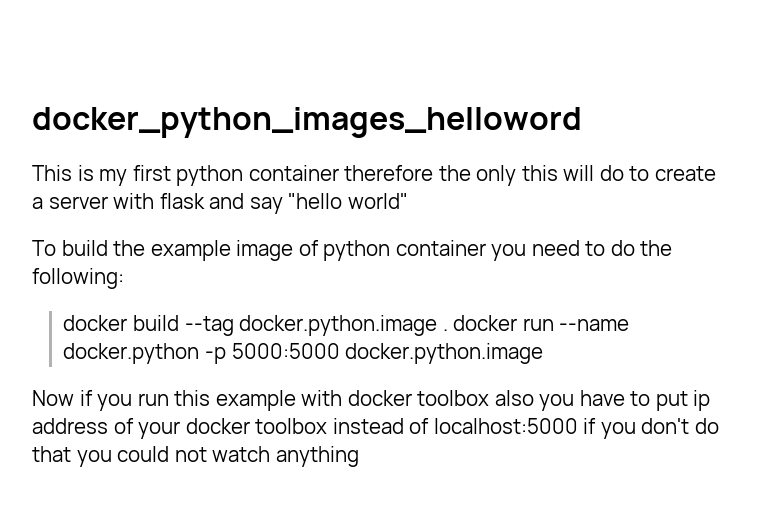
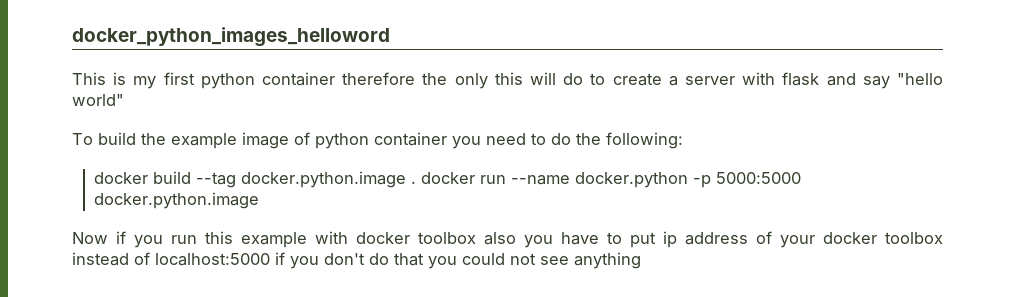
- Now if you run this example with docker toolbox also you have to put ip address of your docker toolbox instead of localhost:5000 if you don't do that you could not watch anything
+ Now if you run this example with docker toolbox also you have to put ip address of your docker toolbox instead of localhost:5000 if you don't do that you could not see anything

